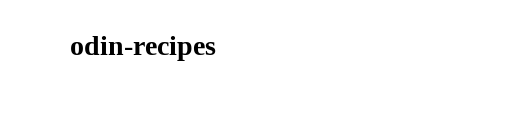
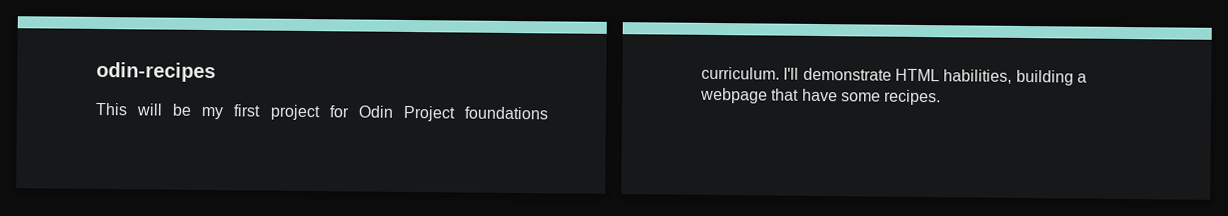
+ This will be my first project for Odin Project foundations curriculum. I'll demonstrate HTML habilities, building a webpage that have some recipes.

